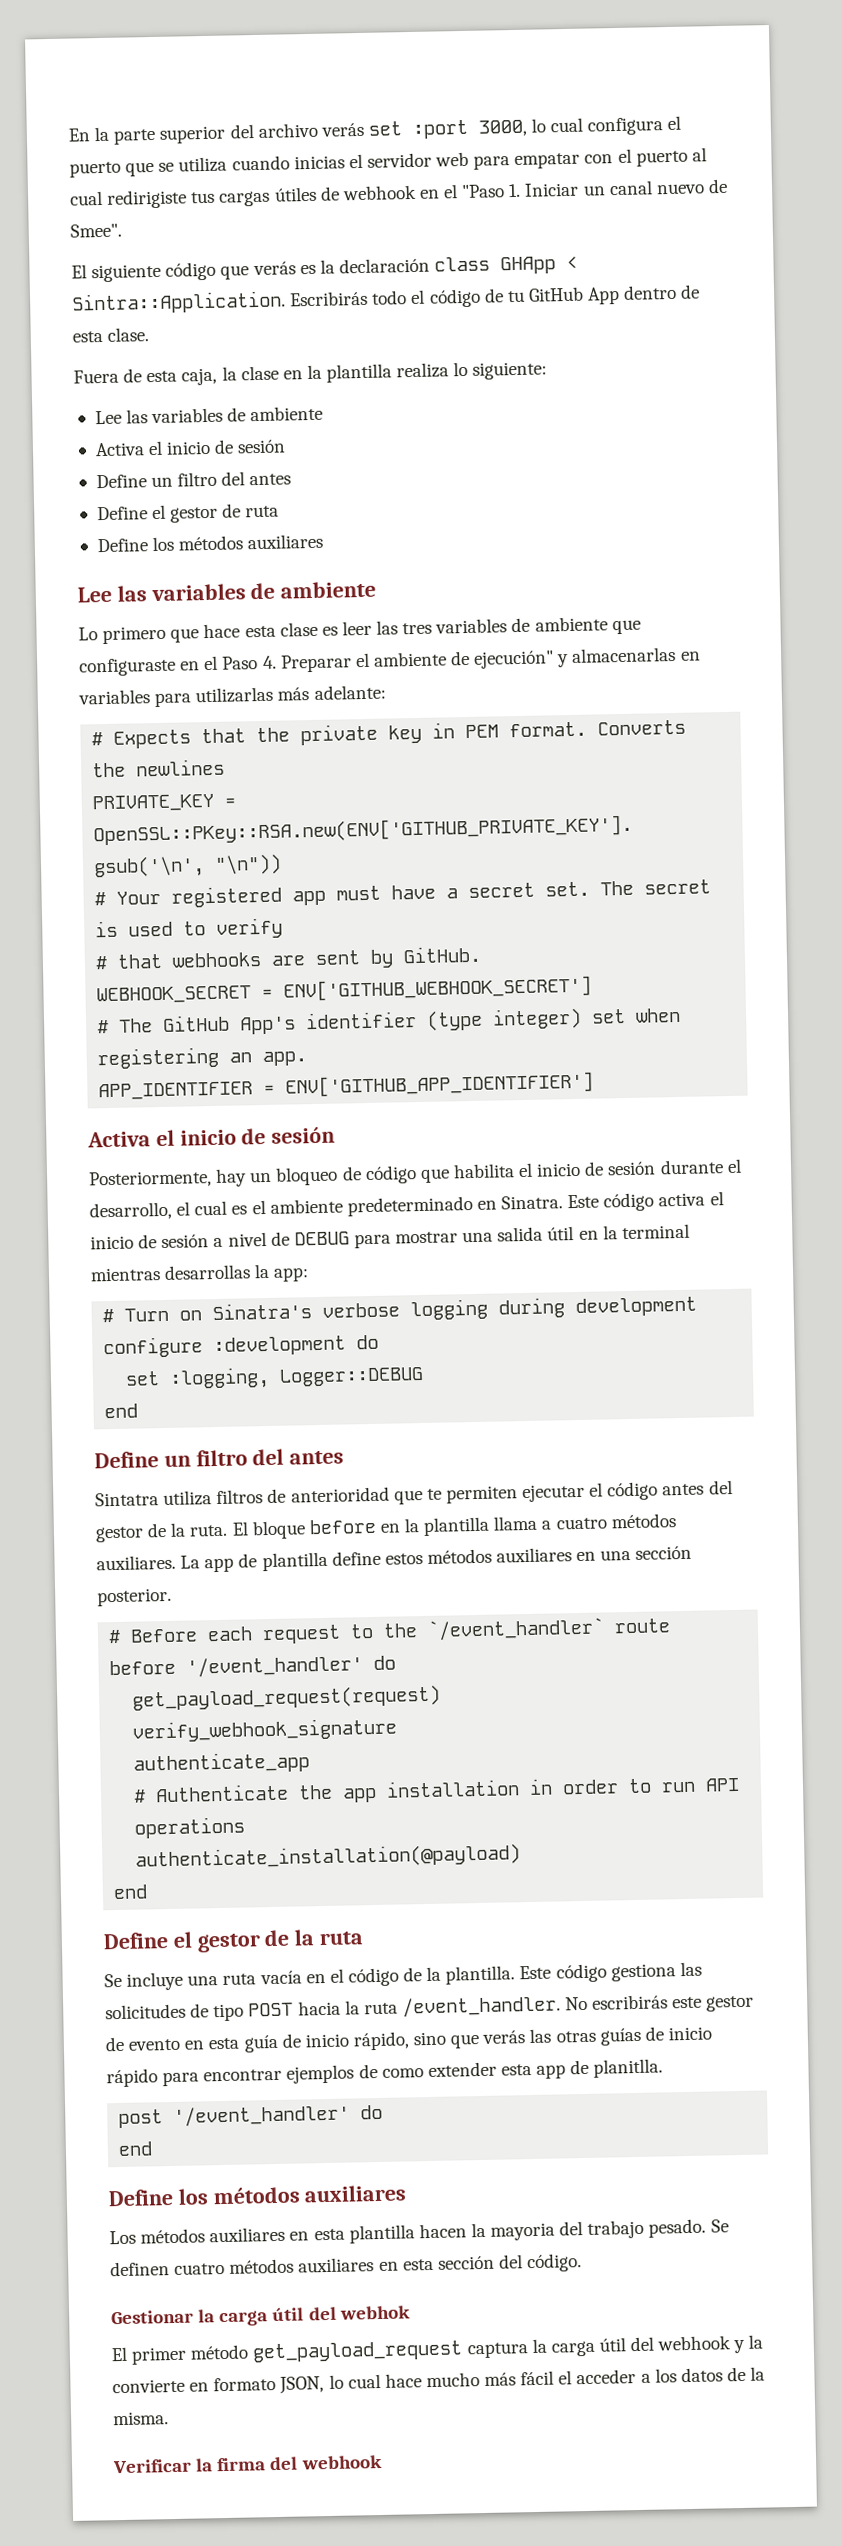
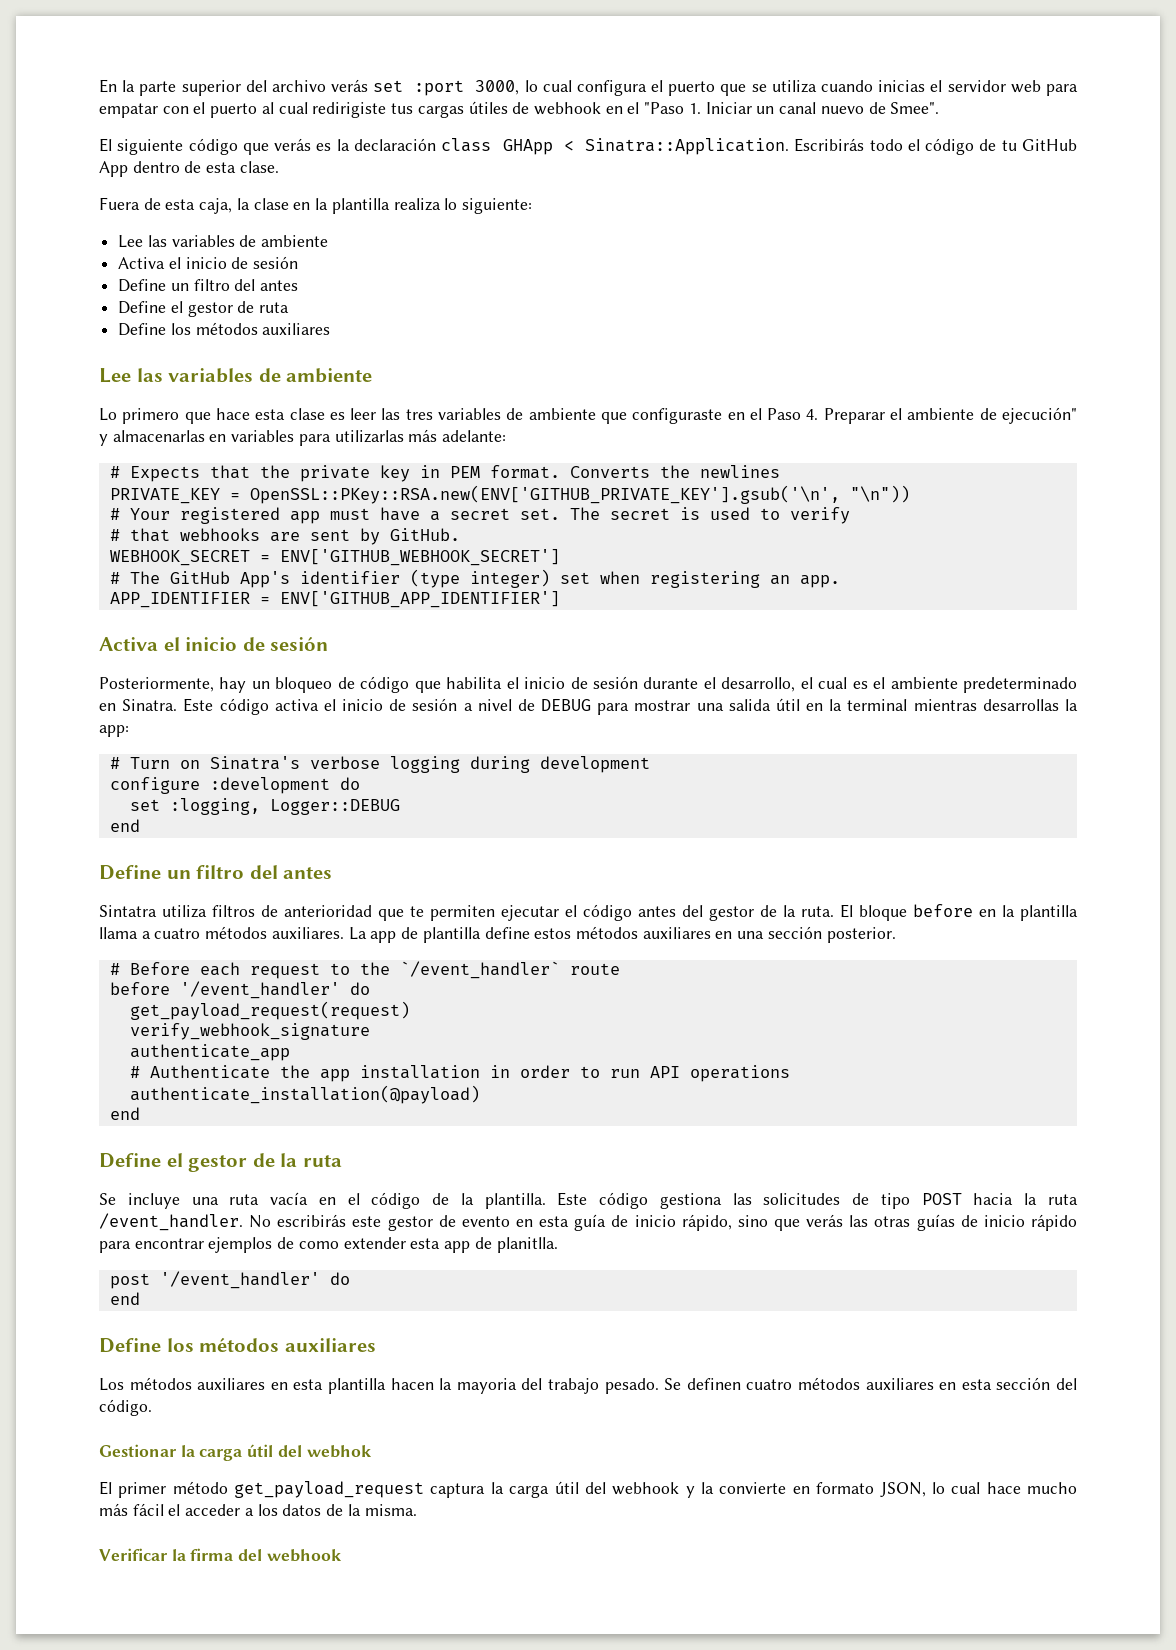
- El siguiente código que verás es la declaración class GHApp < Sintra::Application.
+ El siguiente código que verás es la declaración class GHApp < Sinatra::Application.

